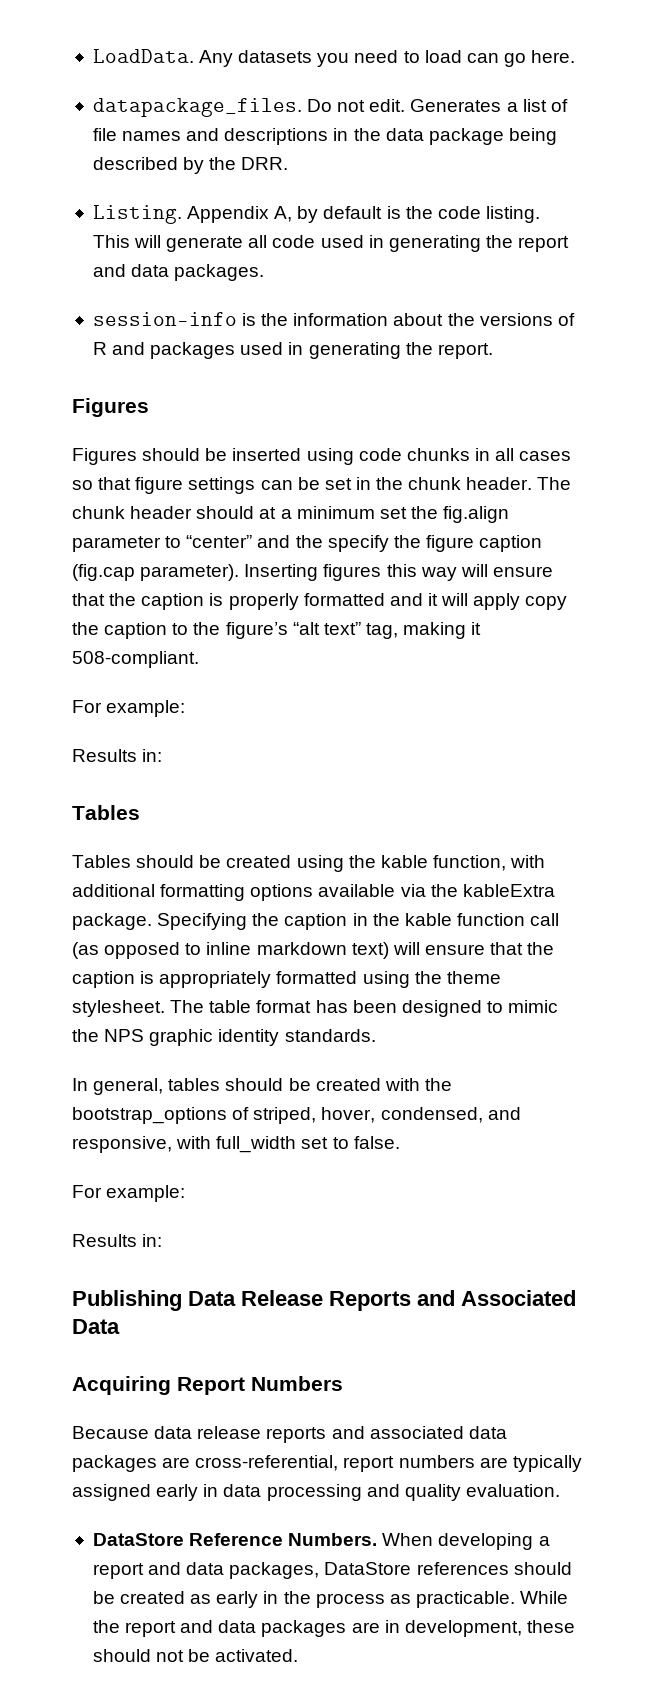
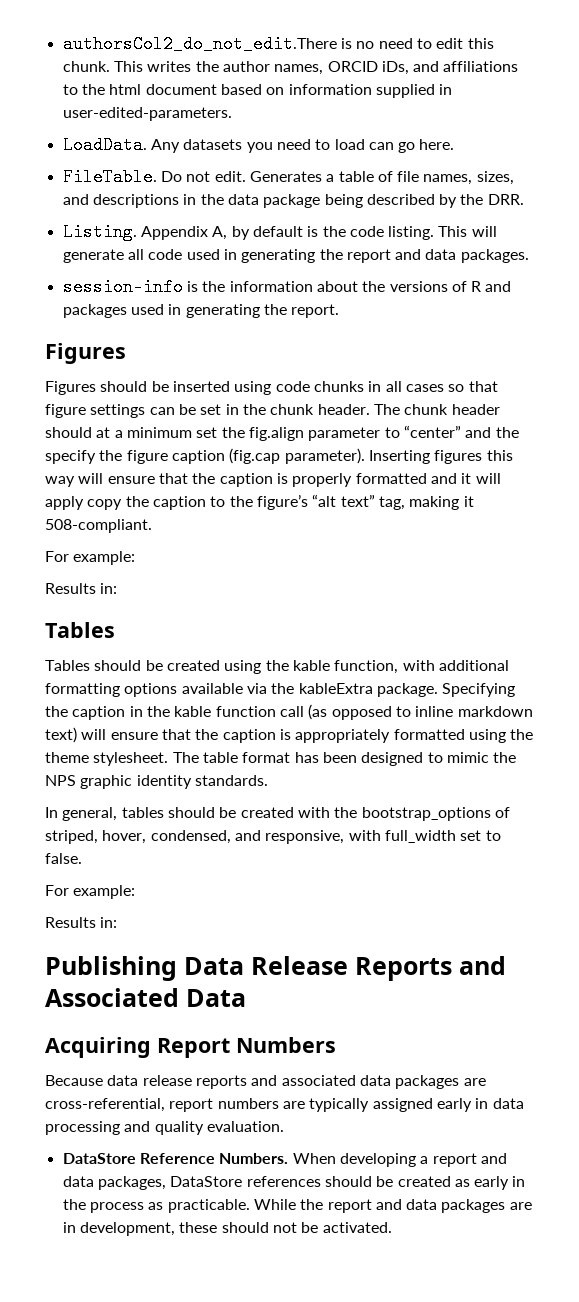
+ authorsCol2_do_not_edit.There is no need to edit this chunk. This writes the author names, ORCID iDs, and affiliations to the html document based on information supplied in user-edited-parameters.
- datapackage_files.
+ FileTable.
- Generates a list of file names and descriptions in the data package being described by the DRR.
+ Generates a table of file names, sizes, and descriptions in the data package being described by the DRR.

